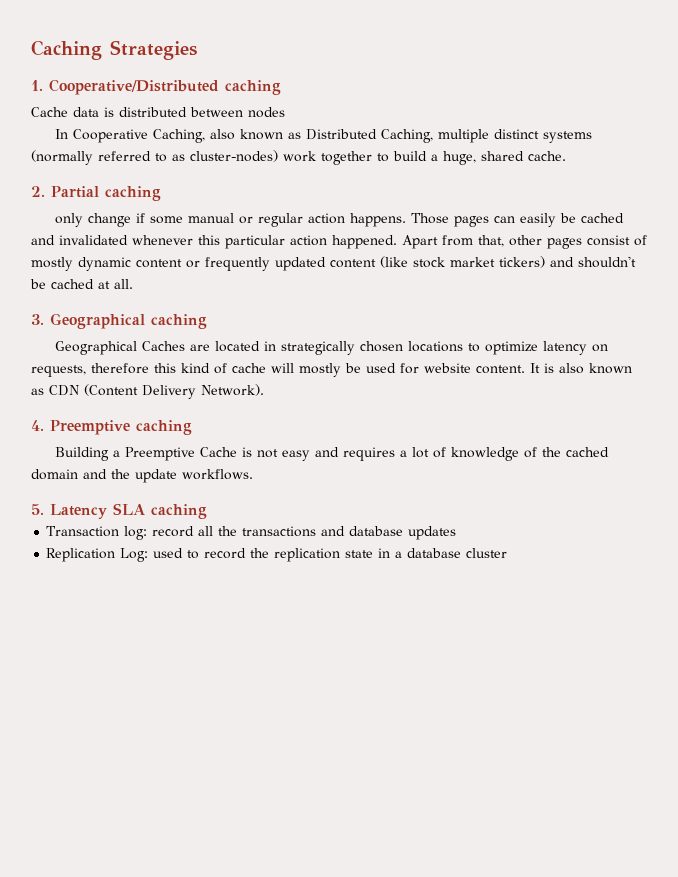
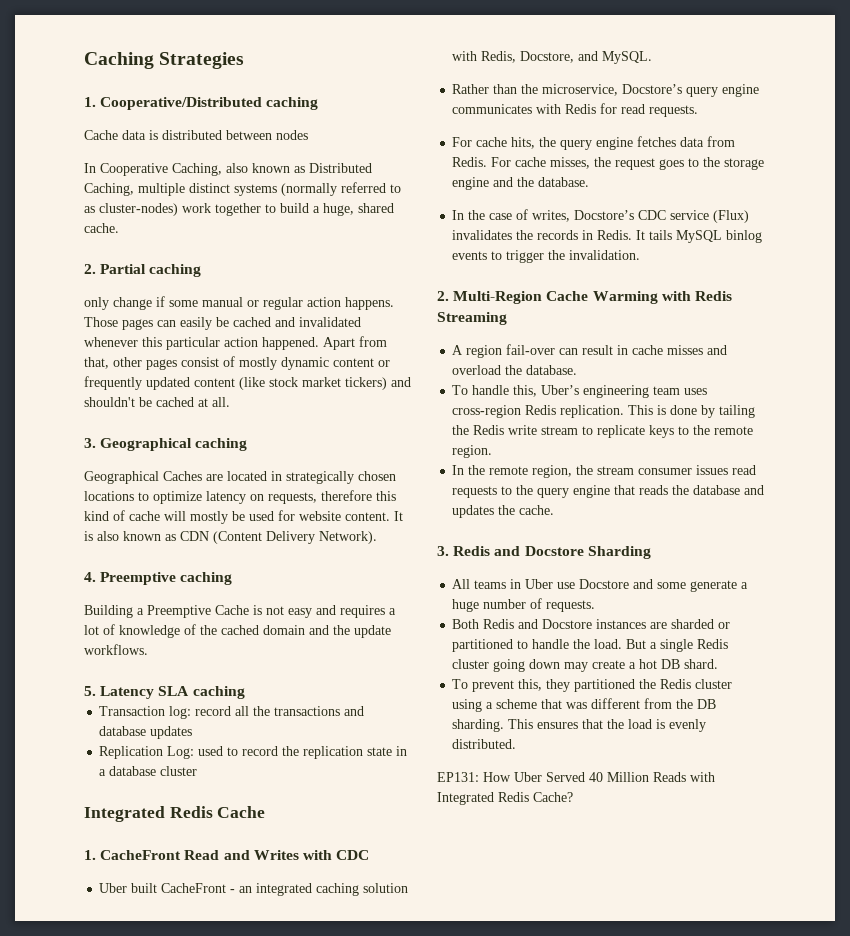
+ Integrated Redis Cache
+ 1. CacheFront Read and Writes with CDC
+ Uber built CacheFront - an integrated caching solution with Redis, Docstore, and MySQL.
+ Rather than the microservice, Docstore’s query engine communicates with Redis for read requests.
+ For cache hits, the query engine fetches data from Redis. For cache misses, the request goes to the storage engine and the database.
+ In the case of writes, Docstore’s CDC service (Flux) invalidates the records in Redis. It tails MySQL binlog events to trigger the invalidation.
+ 2. Multi-Region Cache Warming with Redis Streaming
+ A region fail-over can result in cache misses and overload the database.
+ To handle this, Uber’s engineering team uses cross-region Redis replication. This is done by tailing the Redis write stream to replicate keys to the remote region.
+ In the remote region, the stream consumer issues read requests to the query engine that reads the database and updates the cache.
+ 3. Redis and Docstore Sharding
+ All teams in Uber use Docstore and some generate a huge number of requests.
+ Both Redis and Docstore instances are sharded or partitioned to handle the load. But a single Redis cluster going down may create a hot DB shard.
+ To prevent this, they partitioned the Redis cluster using a scheme that was different from the DB sharding. This ensures that the load is evenly distributed.
+ EP131: How Uber Served 40 Million Reads with Integrated Redis Cache?

